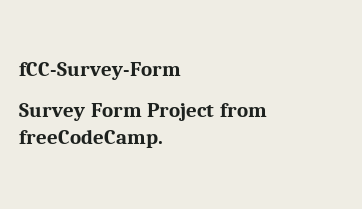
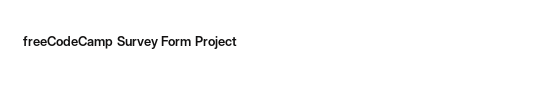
- fCC-Survey-Form
- Survey Form Project from freeCodeCamp.
+ freeCodeCamp Survey Form Project

